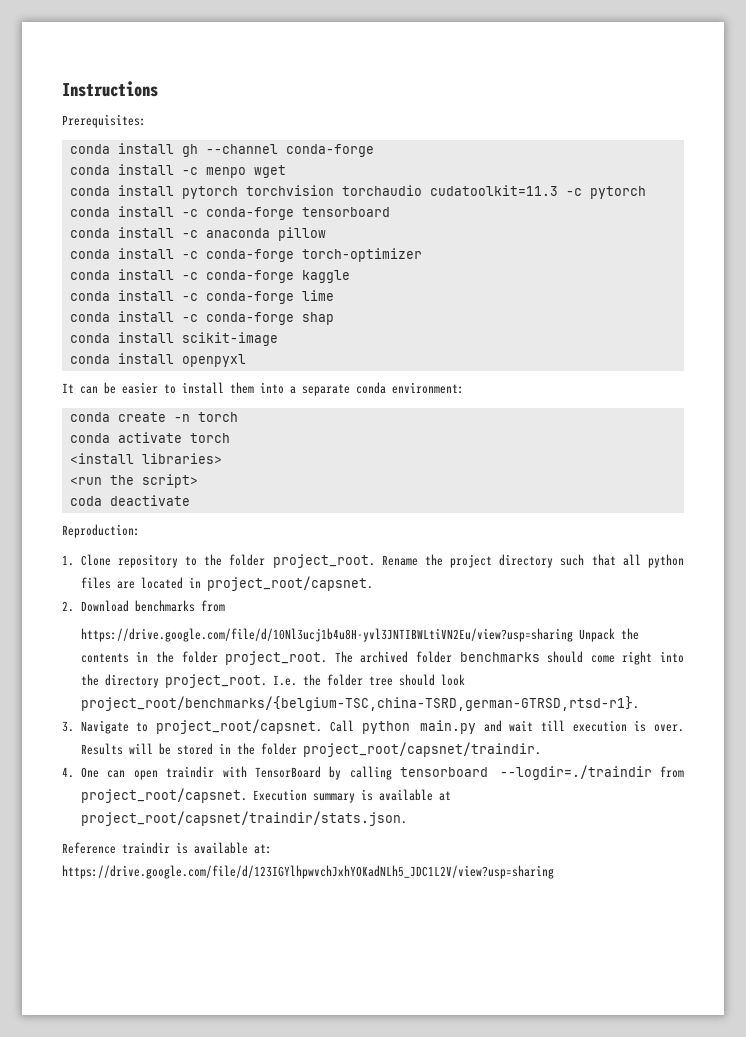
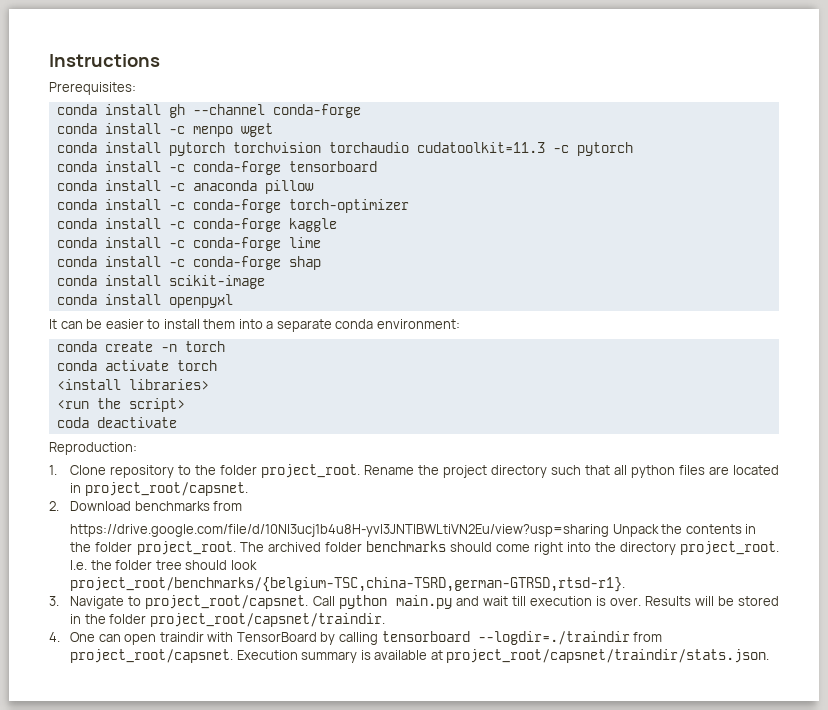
- Reference traindir is available at: https://drive.google.com/file/d/123IGYlhpwvchJxhYOKadNLh5_JDC1L2V/view?usp=sharing

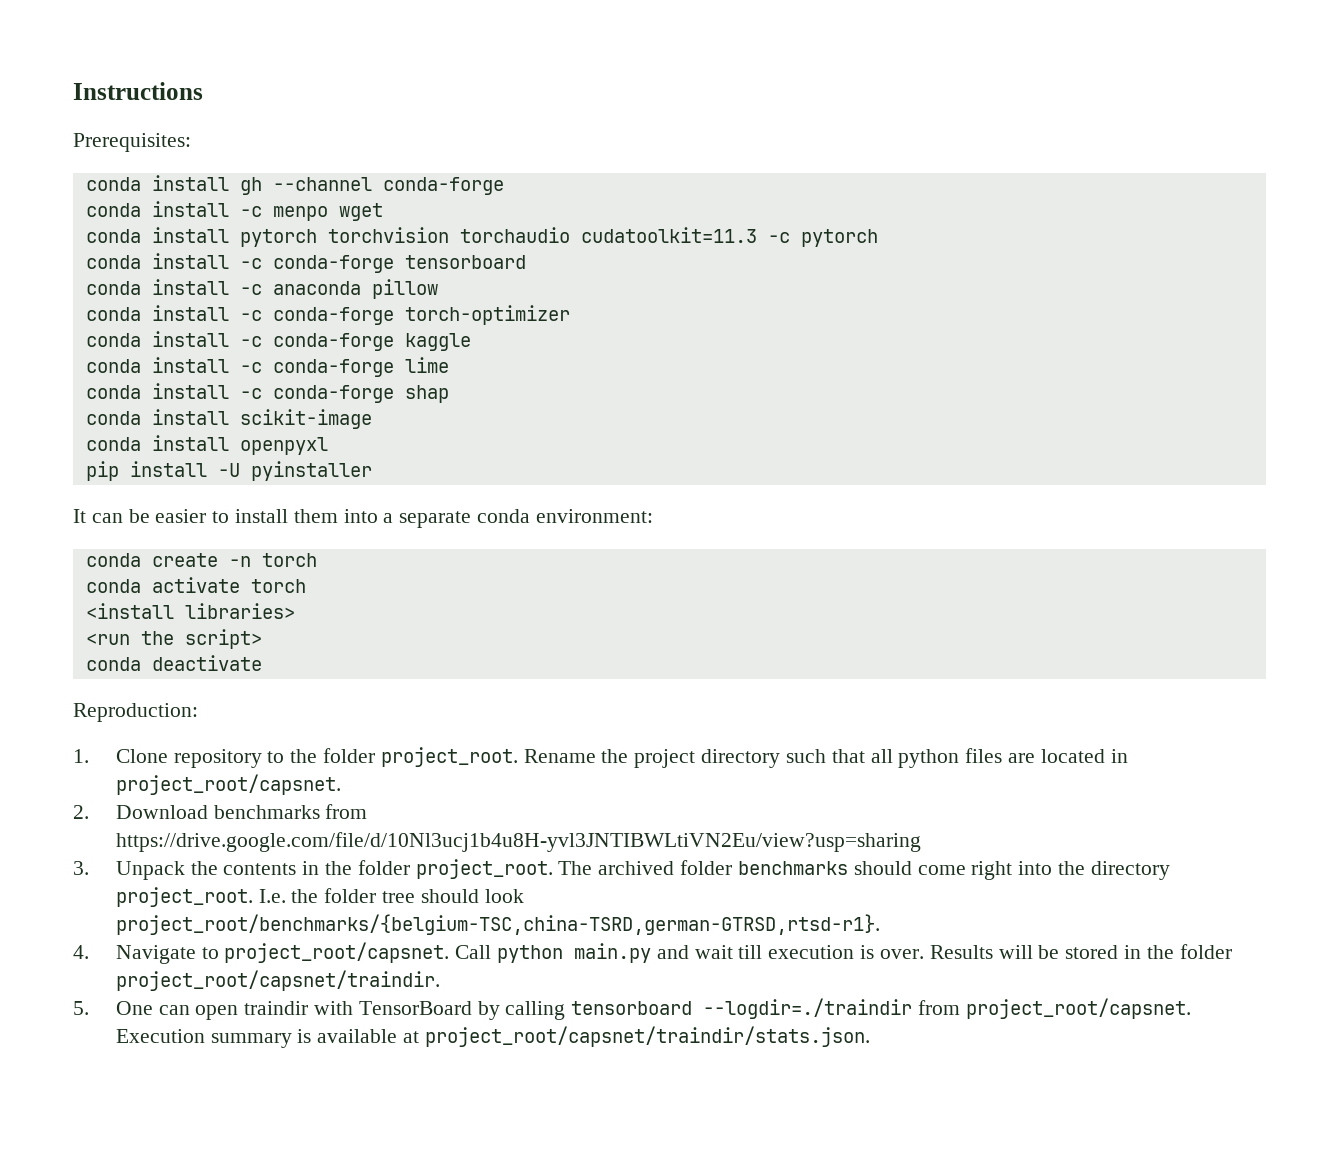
+ pip install -U pyinstaller
- coda deactivate
+ conda deactivate
- https://drive.google.com/file/d/10Nl3ucj1b4u8H-yvl3JNTIBWLtiVN2Eu/view?usp=sharing Unpack the contents in the folder project_root.
+ https://drive.google.com/file/d/10Nl3ucj1b4u8H-yvl3JNTIBWLtiVN2Eu/view?usp=sharing
+ 3. Unpack the contents in the folder project_root.
- 3. Navigate to project_root/capsnet.
+ 4. Navigate to project_root/capsnet.
- 4. One can open traindir with TensorBoard by calling tensorboard --logdir=./traindir from project_root/capsnet.
+ 5. One can open traindir with TensorBoard by calling tensorboard --logdir=./traindir from project_root/capsnet.

